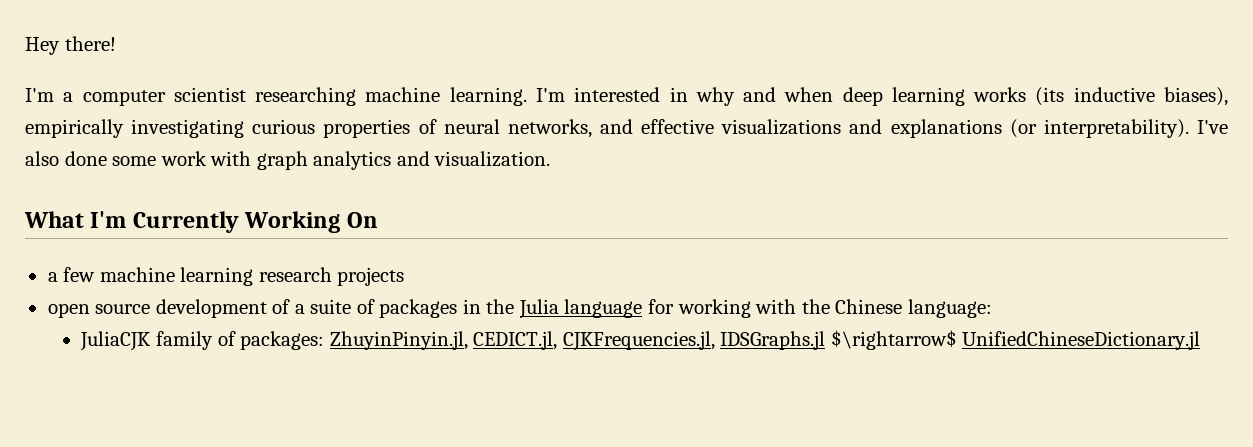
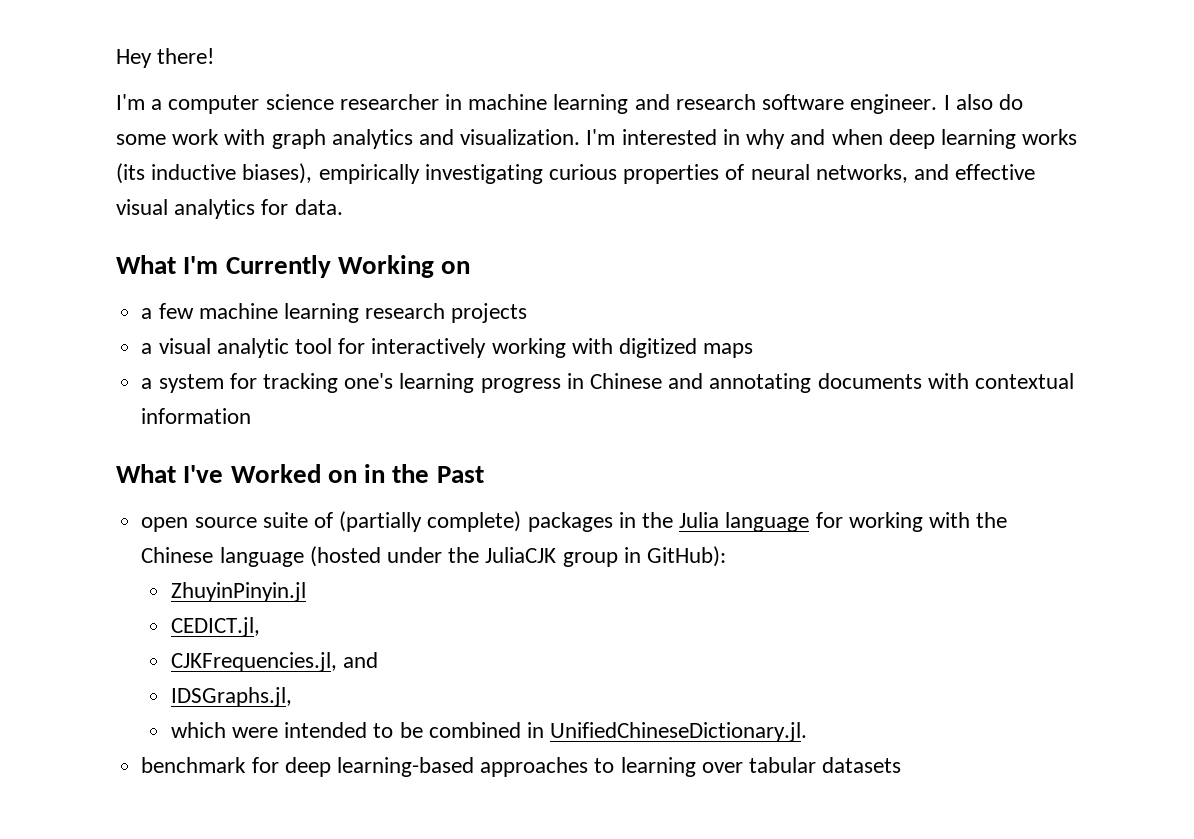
- I'm a computer scientist researching machine learning.
+ I'm a computer science researcher in machine learning and research software engineer. I also do some work with graph analytics and visualization.
- I'm interested in why and when deep learning works (its inductive biases), empirically investigating curious properties of neural networks, and effective visualizations and explanations (or interpretability). I've also done some work with graph analytics and visualization.
+ I'm interested in why and when deep learning works (its inductive biases), empirically investigating curious properties of neural networks, and effective visual analytics for data.
- What I'm Currently Working On
+ What I'm Currently Working on
- open source development of a suite of packages in the Julia language for working with the Chinese language:
- JuliaCJK family of packages: ZhuyinPinyin.jl, CEDICT.jl, CJKFrequencies.jl, IDSGraphs.jl $\rightarrow$ UnifiedChineseDictionary.jl
+ a visual analytic tool for interactively working with digitized maps
+ a system for tracking one's learning progress in Chinese and annotating documents with contextual information
+ What I've Worked on in the Past
+ open source suite of (partially complete) packages in the Julia language for working with the Chinese language (hosted under the JuliaCJK group in GitHub):
+ ZhuyinPinyin.jl
+ CEDICT.jl,
+ CJKFrequencies.jl, and
+ IDSGraphs.jl,
+ which were intended to be combined in UnifiedChineseDictionary.jl.
+ benchmark for deep learning-based approaches to learning over tabular datasets

